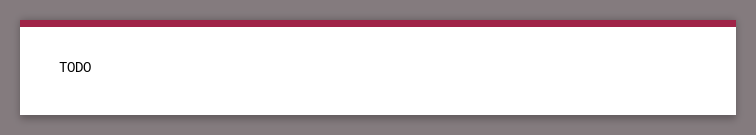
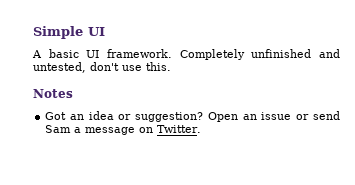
- TODO
+ Simple UI
+ A basic UI framework. Completely unfinished and untested, don't use this.
+ Notes
+ Got an idea or suggestion? Open an issue or send Sam a message on Twitter.

